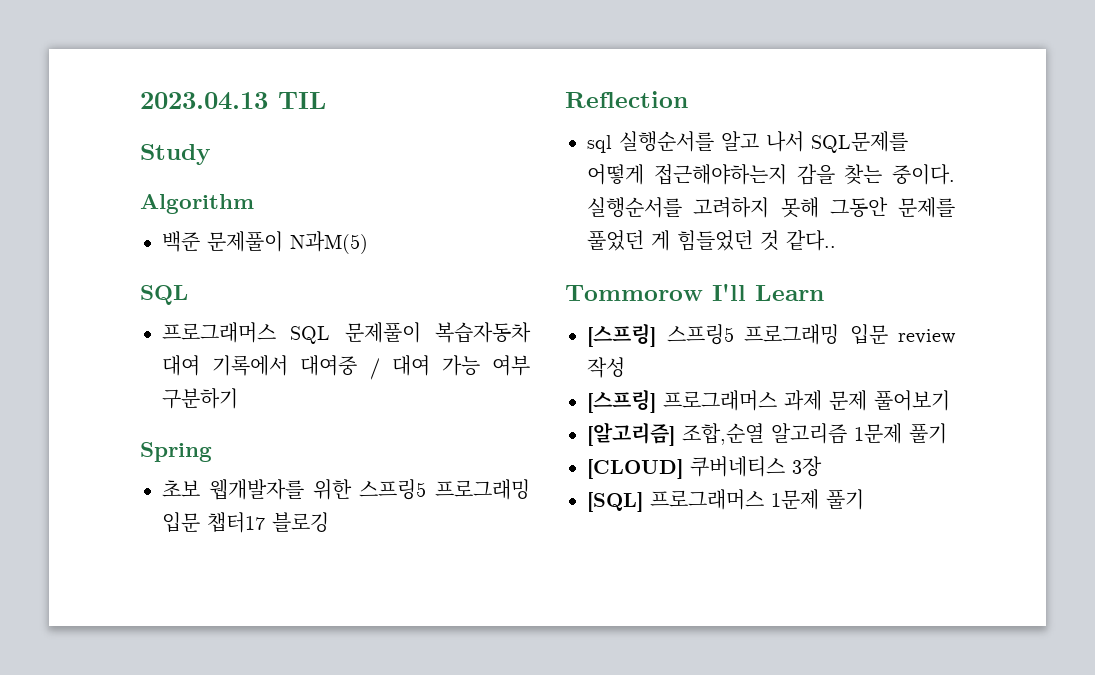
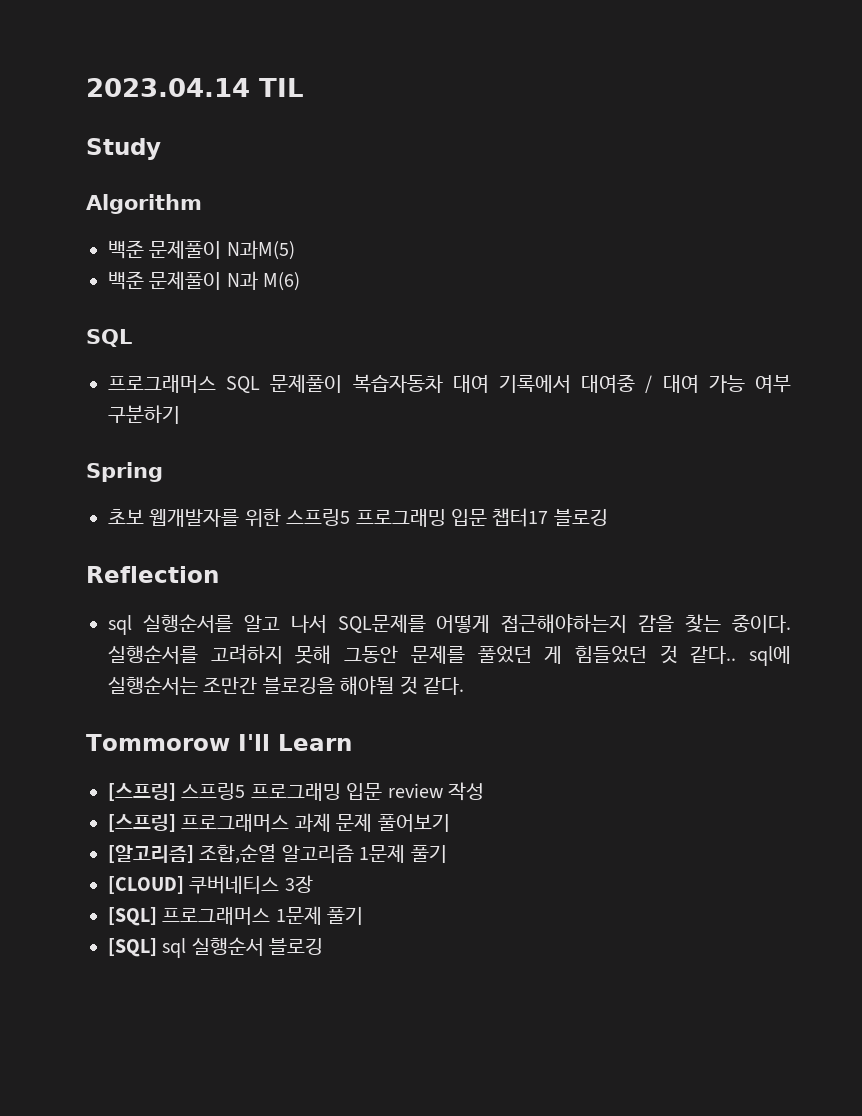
- 2023.04.13 TIL
+ 2023.04.14 TIL
+ 백준 문제풀이 N과 M(6)
- 실행순서를 고려하지 못해 그동안 문제를 풀었던 게 힘들었던 것 같다..
+ 실행순서를 고려하지 못해 그동안 문제를 풀었던 게 힘들었던 것 같다.. sql에 실행순서는 조만간 블로깅을 해야될 것 같다.
+ [SQL] sql 실행순서 블로깅

